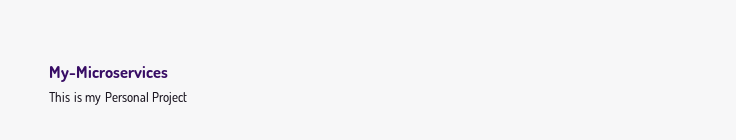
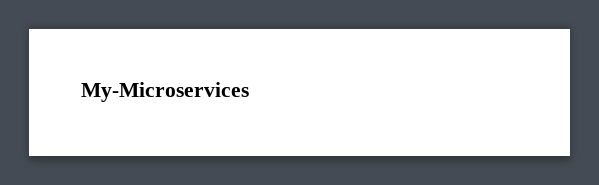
- This is my Personal Project

